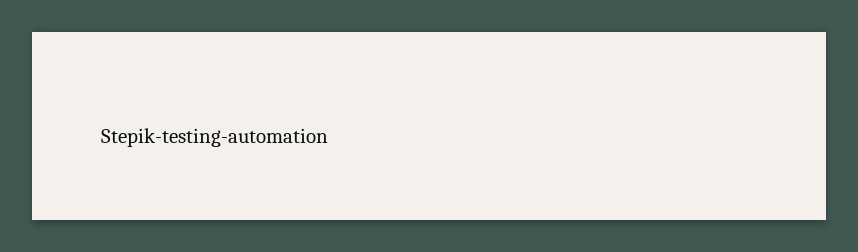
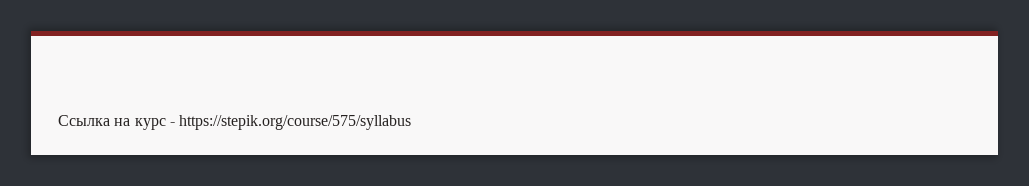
- Stepik-testing-automation
+ Ссылка на курс - https://stepik.org/course/575/syllabus

